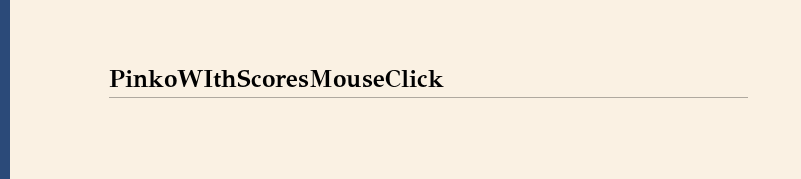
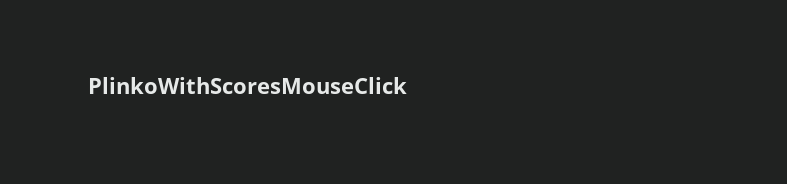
- PinkoWIthScoresMouseClick
+ PlinkoWithScoresMouseClick

